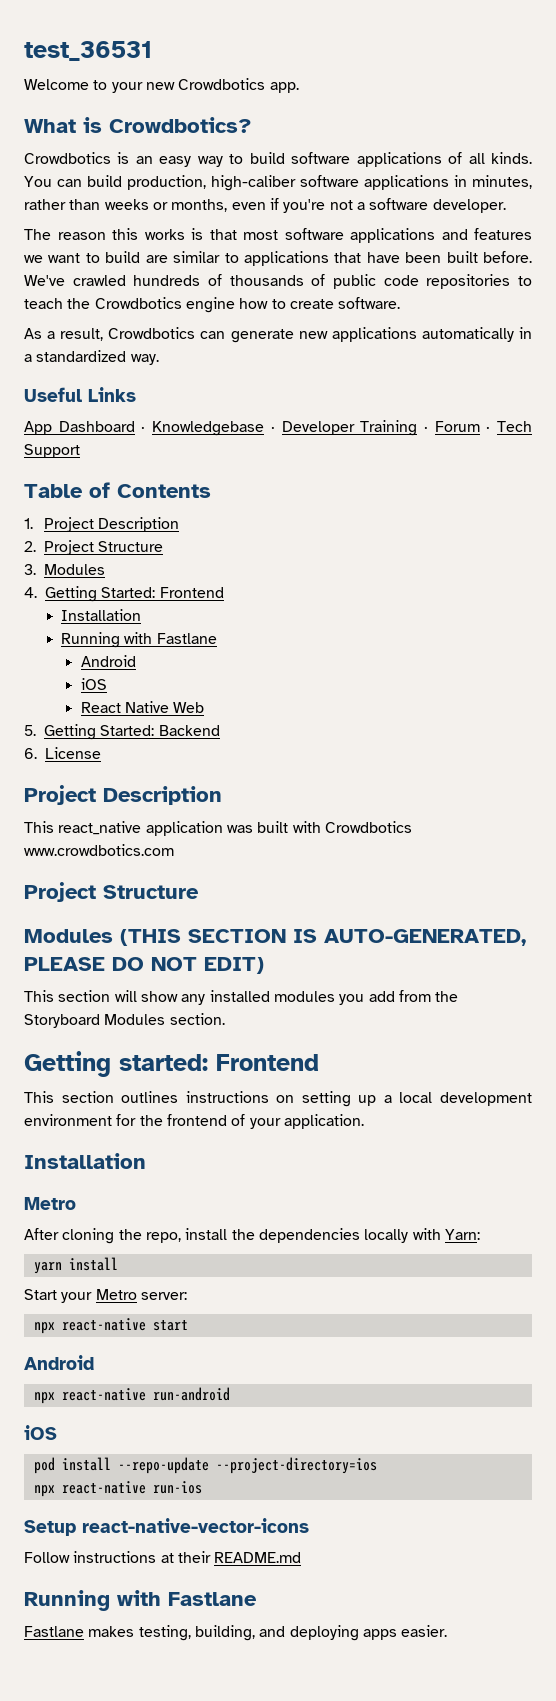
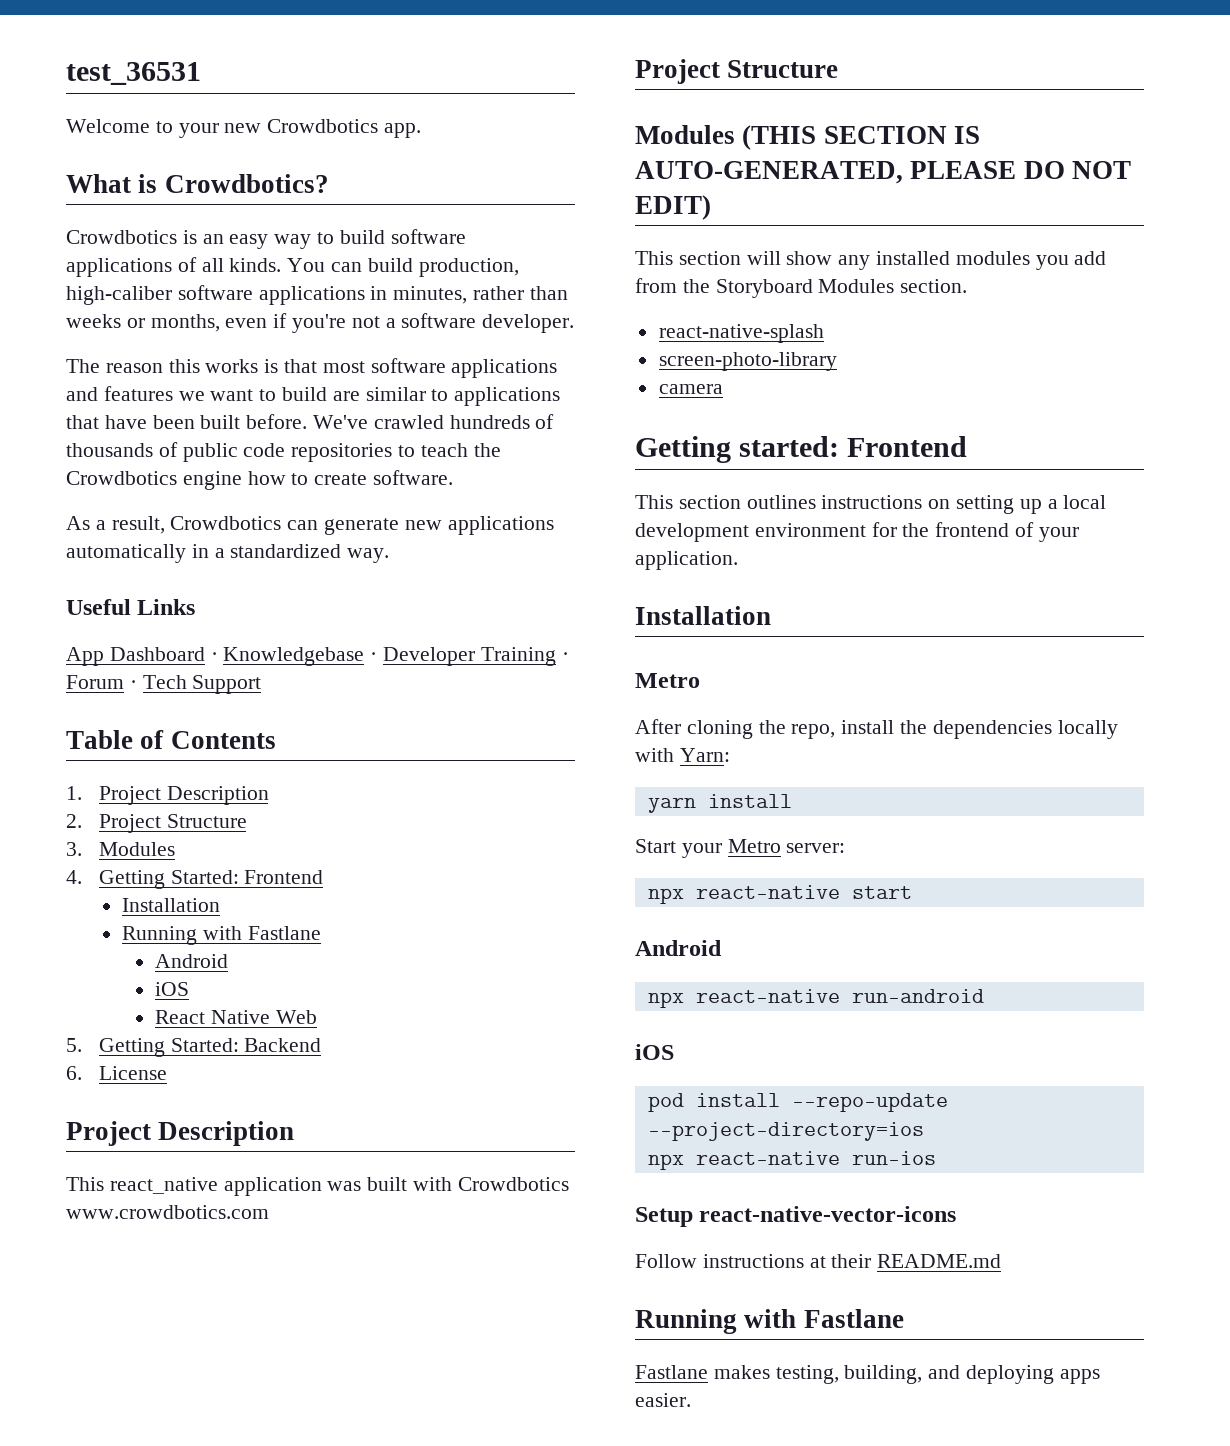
+ react-native-splash
+ screen-photo-library
+ camera

